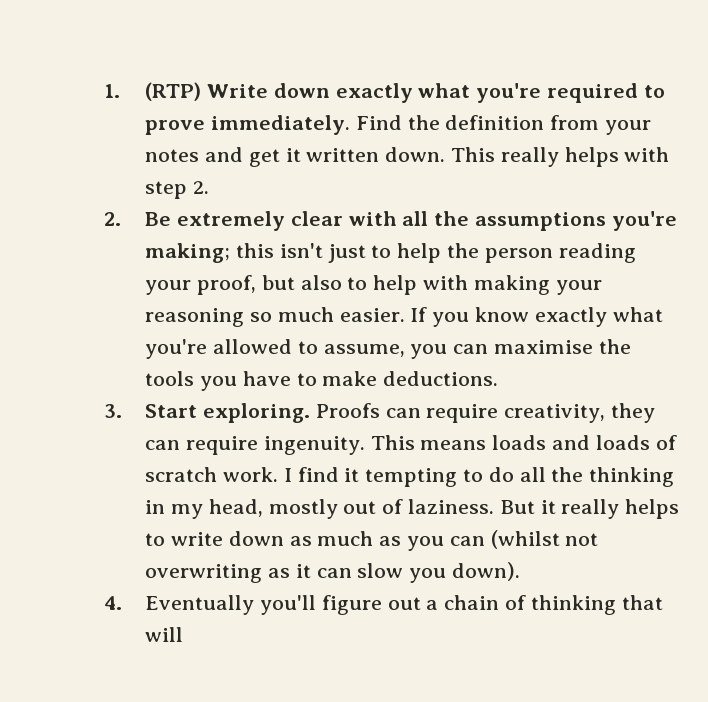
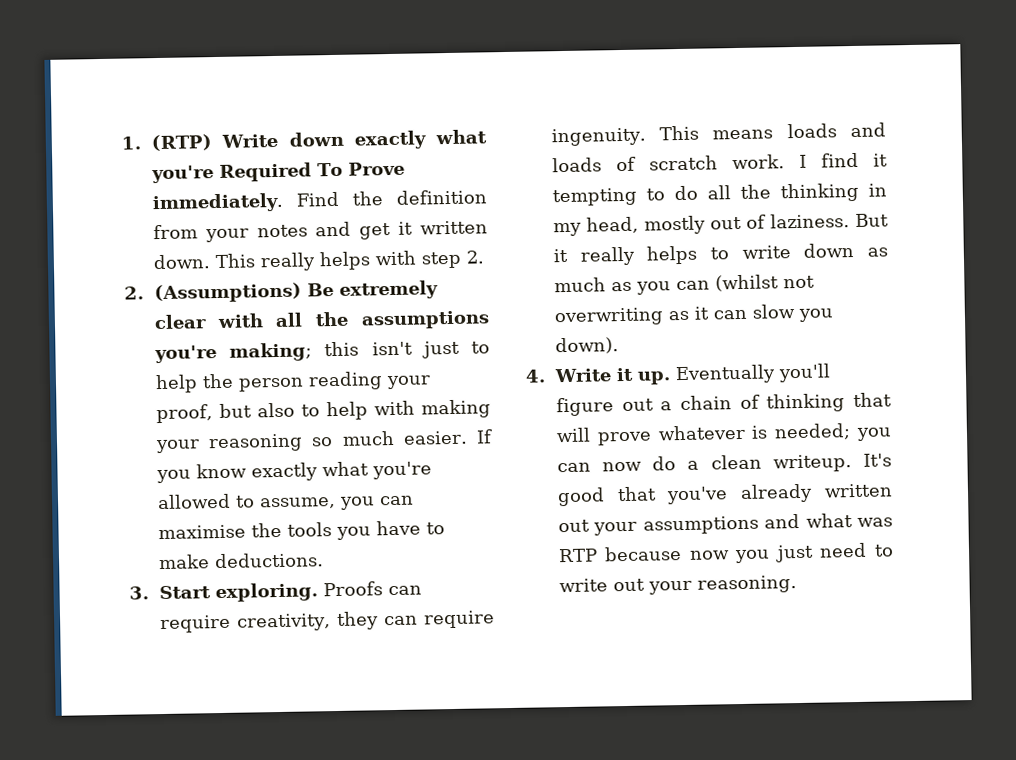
- 1. (RTP) Write down exactly what you're required to prove immediately.
+ 1. (RTP) Write down exactly what you're Required To Prove immediately.
- 2. Be extremely clear with all the assumptions you're making; this isn't just to help the person reading your proof, but also to help with making your reasoning so much easier.
+ 2. (Assumptions) Be extremely clear with all the assumptions you're making; this isn't just to help the person reading your proof, but also to help with making your reasoning so much easier.
- 4. Eventually you'll figure out a chain of thinking that will
+ 4. Write it up. Eventually you'll figure out a chain of thinking that will prove whatever is needed; you can now do a clean writeup. It's good that you've already written out your assumptions and what was RTP because now you just need to write out your reasoning.

